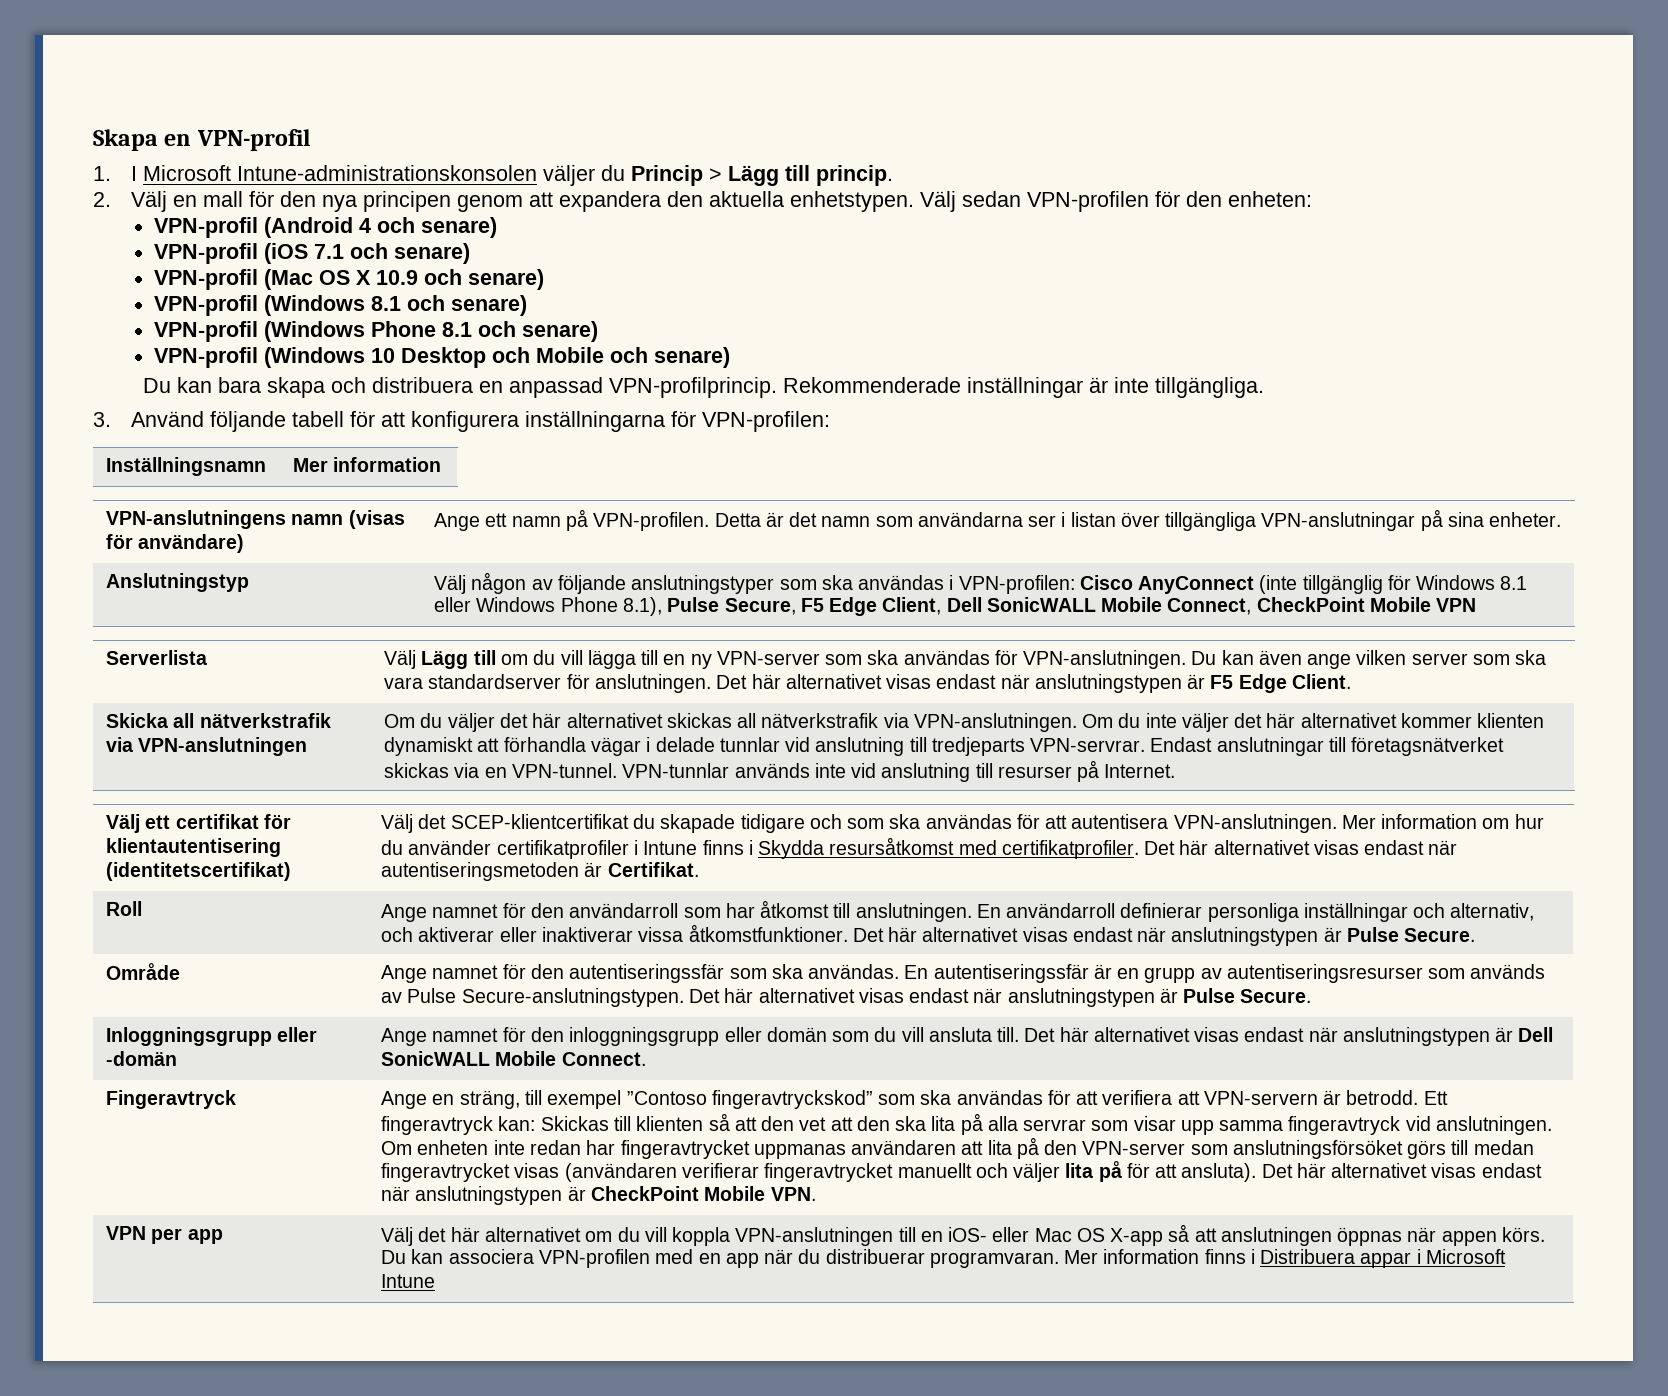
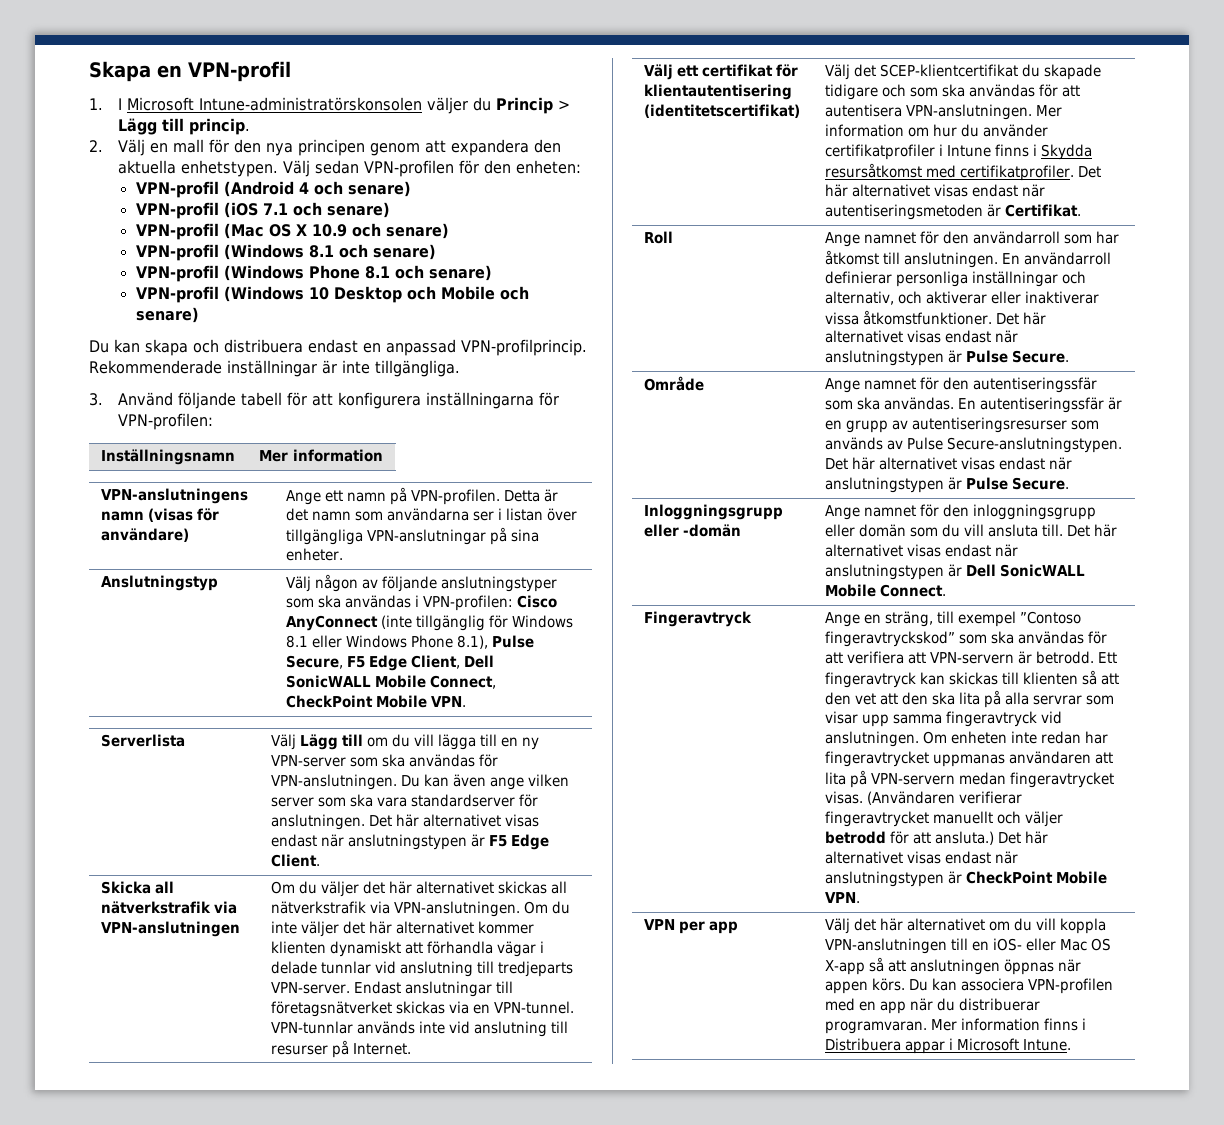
- 1. I Microsoft Intune-administrationskonsolen väljer du Princip > Lägg till princip.
+ 1. I Microsoft Intune-administratörskonsolen väljer du Princip > Lägg till princip.
- Du kan bara skapa och distribuera en anpassad VPN-profilprincip.
+ Du kan skapa och distribuera endast en anpassad VPN-profilprincip.
- Anslutningstyp | Välj någon av följande anslutningstyper som ska användas i VPN-profilen: Cisco AnyConnect (inte tillgänglig för Windows 8.1 eller Windows Phone 8.1), Pulse Secure, F5 Edge Client, Dell SonicWALL Mobile Connect, CheckPoint Mobile VPN
+ Anslutningstyp | Välj någon av följande anslutningstyper som ska användas i VPN-profilen: Cisco AnyConnect (inte tillgänglig för Windows 8.1 eller Windows Phone 8.1), Pulse Secure, F5 Edge Client, Dell SonicWALL Mobile Connect, CheckPoint Mobile VPN.
- Om du inte väljer det här alternativet kommer klienten dynamiskt att förhandla vägar i delade tunnlar vid anslutning till tredjeparts VPN-servrar.
+ Om du inte väljer det här alternativet kommer klienten dynamiskt att förhandla vägar i delade tunnlar vid anslutning till tredjeparts VPN-server.
- Ett fingeravtryck kan: Skickas till klienten så att den vet att den ska lita på alla servrar som visar upp samma fingeravtryck vid anslutningen.
+ Ett fingeravtryck kan skickas till klienten så att den vet att den ska lita på alla servrar som visar upp samma fingeravtryck vid anslutningen.
- Om enheten inte redan har fingeravtrycket uppmanas användaren att lita på den VPN-server som anslutningsförsöket görs till medan fingeravtrycket visas (användaren verifierar fingeravtrycket manuellt och väljer lita på för att ansluta).
+ Om enheten inte redan har fingeravtrycket uppmanas användaren att lita på VPN-servern medan fingeravtrycket visas. (Användaren verifierar fingeravtrycket manuellt och väljer betrodd för att ansluta.)
- Mer information finns i Distribuera appar i Microsoft Intune
+ Mer information finns i Distribuera appar i Microsoft Intune.

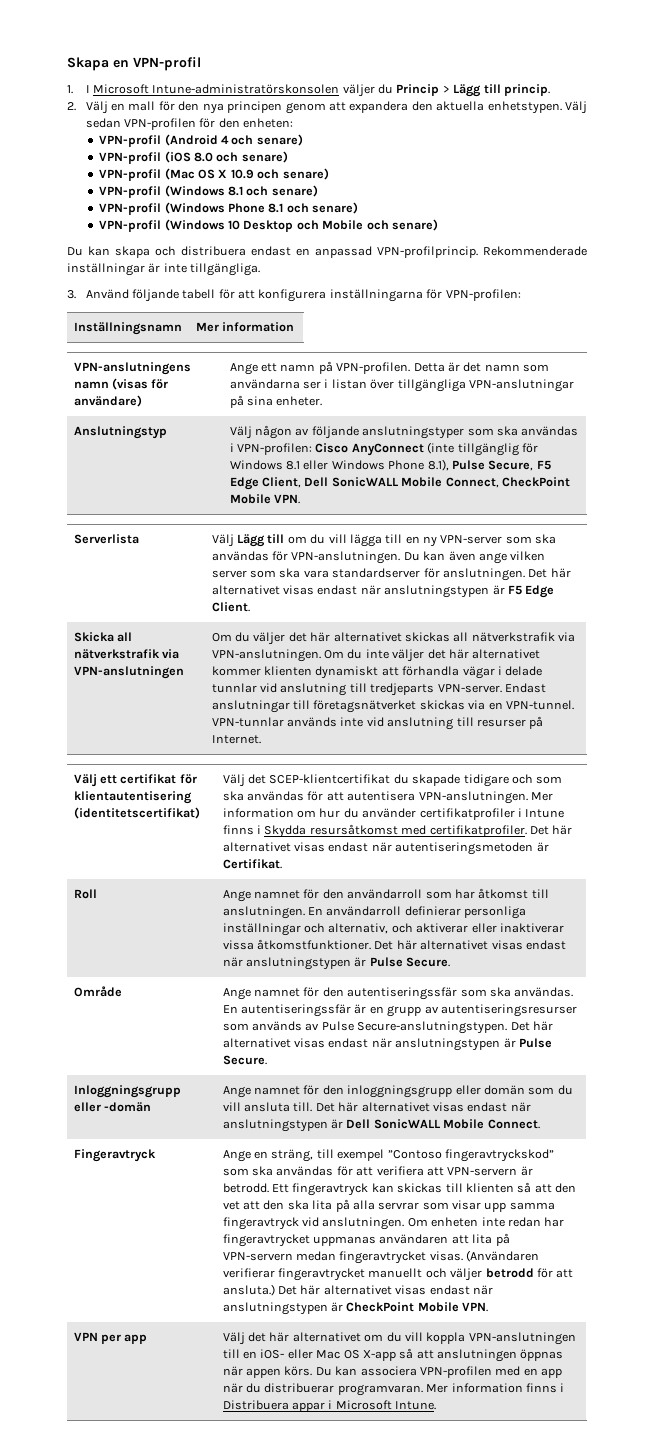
- VPN-profil (iOS 7.1 och senare)
+ VPN-profil (iOS 8.0 och senare)

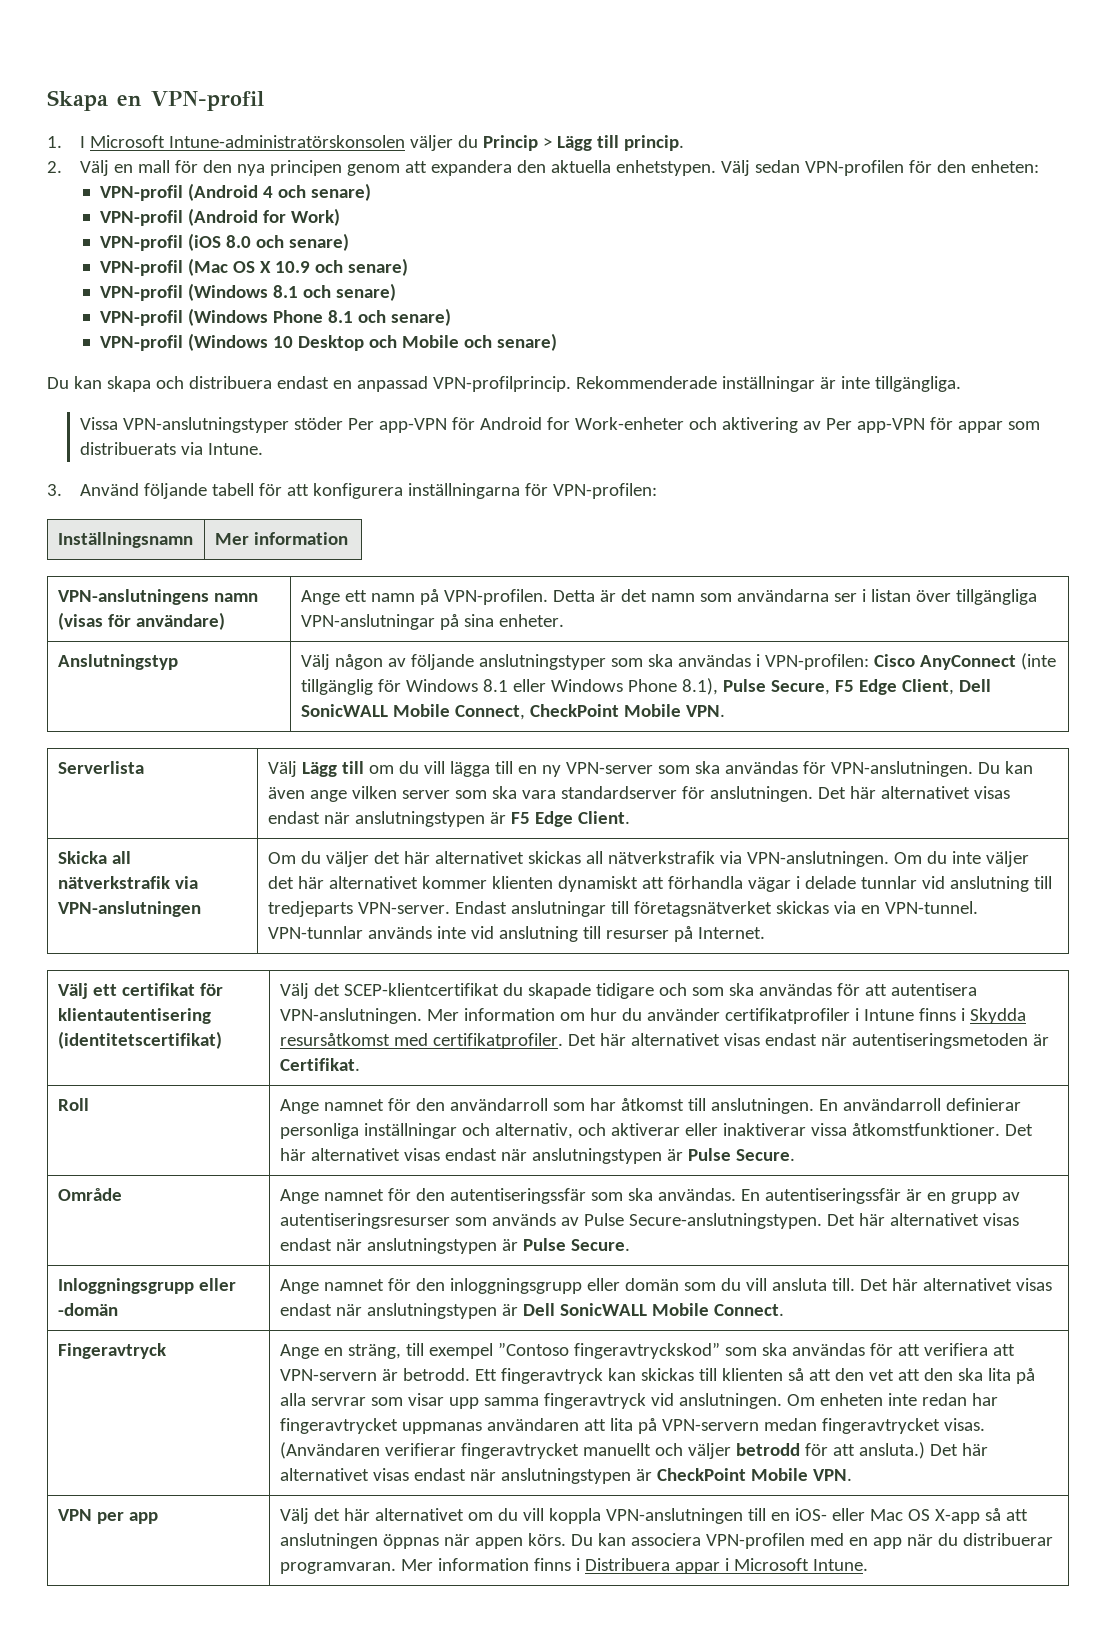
+ VPN-profil (Android for Work)
+ Vissa VPN-anslutningstyper stöder Per app-VPN för Android for Work-enheter och aktivering av Per app-VPN för appar som distribuerats via Intune.

